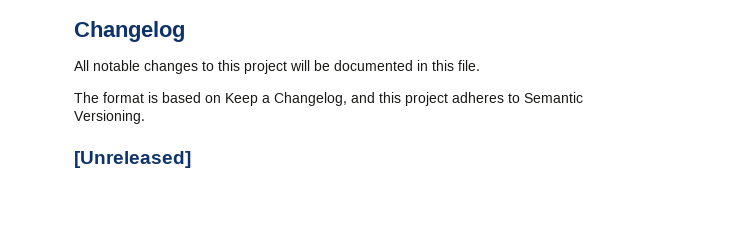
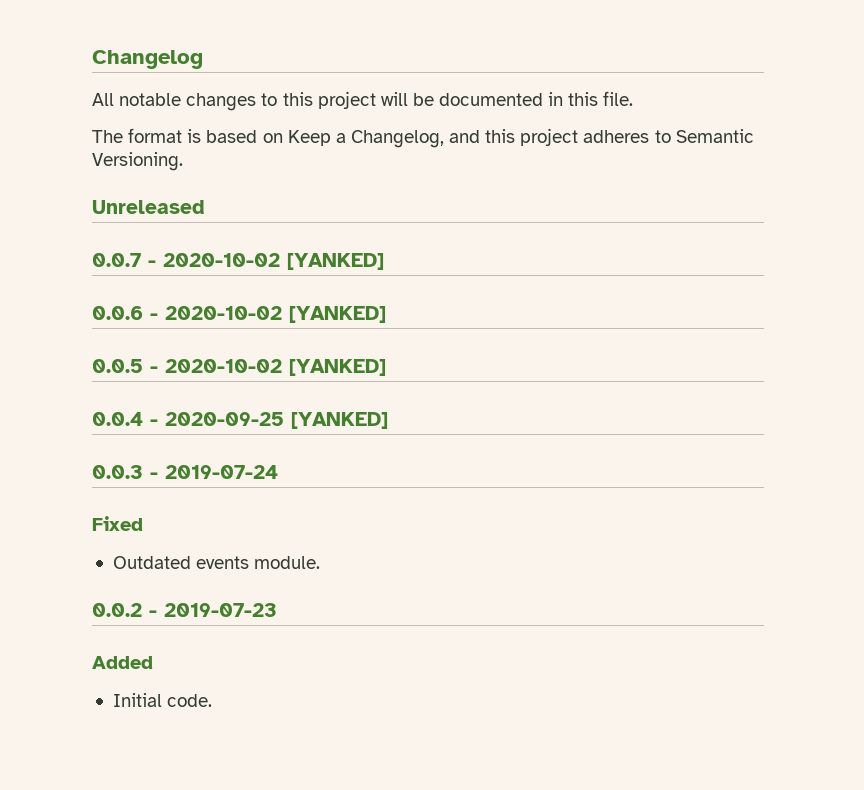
- [Unreleased]
+ Unreleased
+ 0.0.7 - 2020-10-02 [YANKED]
+ 0.0.6 - 2020-10-02 [YANKED]
+ 0.0.5 - 2020-10-02 [YANKED]
+ 0.0.4 - 2020-09-25 [YANKED]
+ 0.0.3 - 2019-07-24
+ Fixed
+ Outdated events module.
+ 0.0.2 - 2019-07-23
+ Added
+ Initial code.

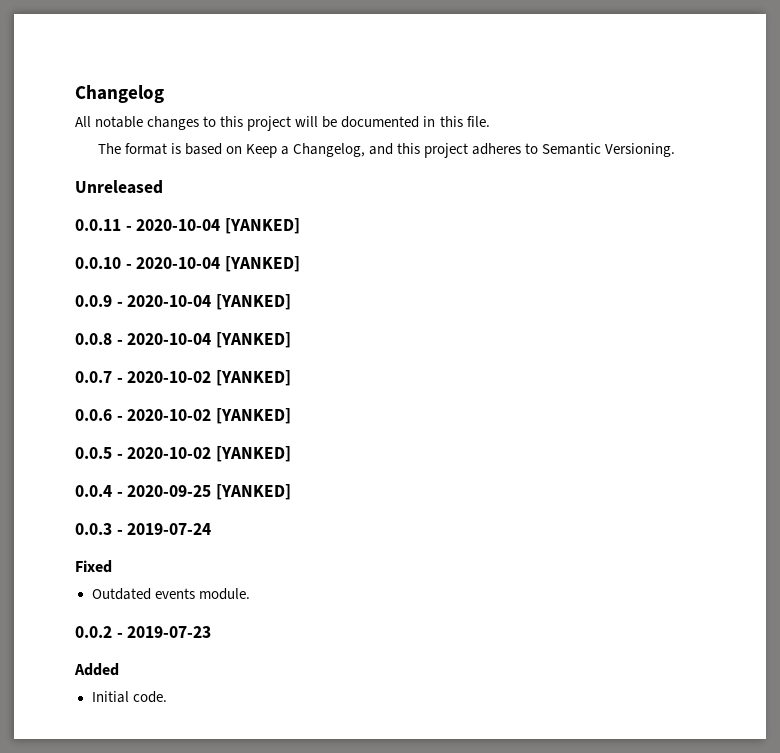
+ 0.0.11 - 2020-10-04 [YANKED]
+ 0.0.10 - 2020-10-04 [YANKED]
+ 0.0.9 - 2020-10-04 [YANKED]
+ 0.0.8 - 2020-10-04 [YANKED]

